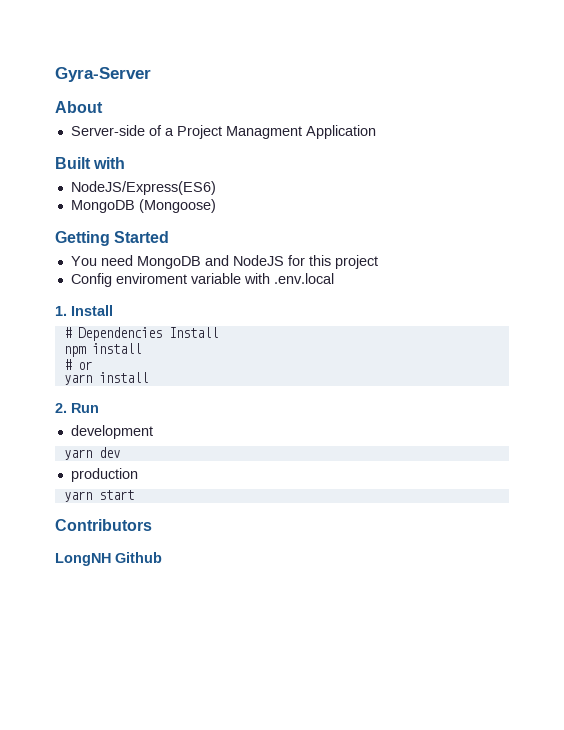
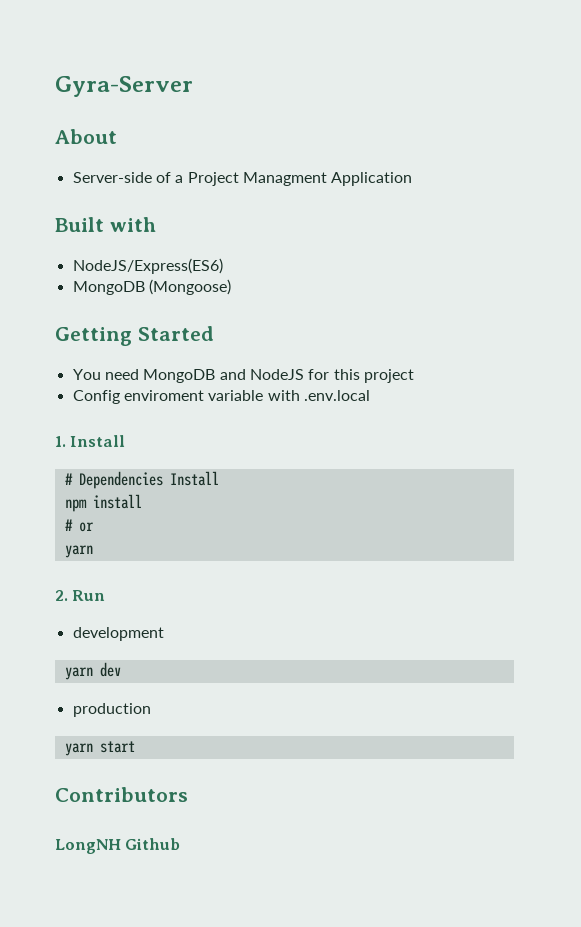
  # or
- yarn install
+ yarn

